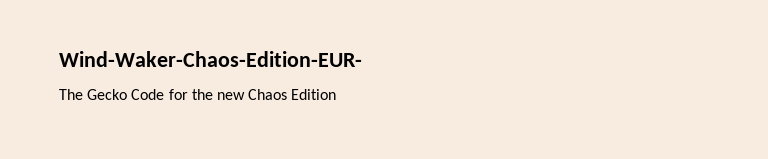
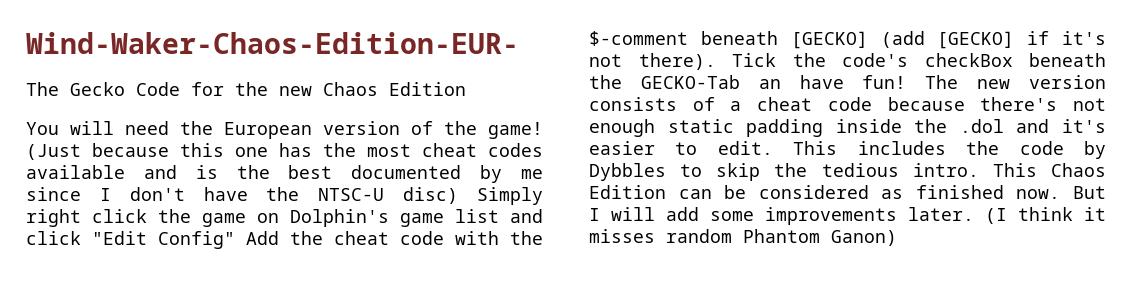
+ You will need the European version of the game! (Just because this one has the most cheat codes available and is the best documented by me since I don't have the NTSC-U disc) Simply right click the game on Dolphin's game list and click "Edit Config" Add the cheat code with the $-comment beneath [GECKO] (add [GECKO] if it's not there). Tick the code's checkBox beneath the GECKO-Tab an have fun! The new version consists of a cheat code because there's not enough static padding inside the .dol and it's easier to edit. This includes the code by Dybbles to skip the tedious intro. This Chaos Edition can be considered as finished now. But I will add some improvements later. (I think it misses random Phantom Ganon)

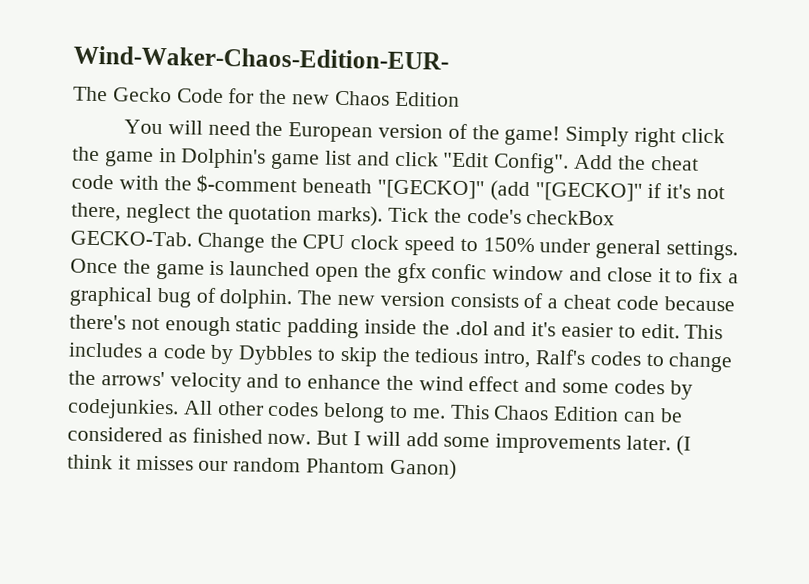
- (Just because this one has the most cheat codes available and is the best documented by me since I don't have the NTSC-U disc) Simply right click the game on Dolphin's game list and click "Edit Config" Add the cheat code with the $-comment beneath [GECKO] (add [GECKO] if it's not there). Tick the code's checkBox beneath the GECKO-Tab an have fun!
+ Simply right click the game in Dolphin's game list and click "Edit Config". Add the cheat code with the $-comment beneath "[GECKO]" (add "[GECKO]" if it's not there, neglect the quotation marks). Tick the code's checkBox GECKO-Tab. Change the CPU clock speed to 150% under general settings. Once the game is launched open the gfx confic window and close it to fix a graphical bug of dolphin.
- This includes the code by Dybbles to skip the tedious intro.
+ This includes a code by Dybbles to skip the tedious intro, Ralf's codes to change the arrows' velocity and to enhance the wind effect and some codes by codejunkies. All other codes belong to me.
- (I think it misses random Phantom Ganon)
+ (I think it misses our random Phantom Ganon)

